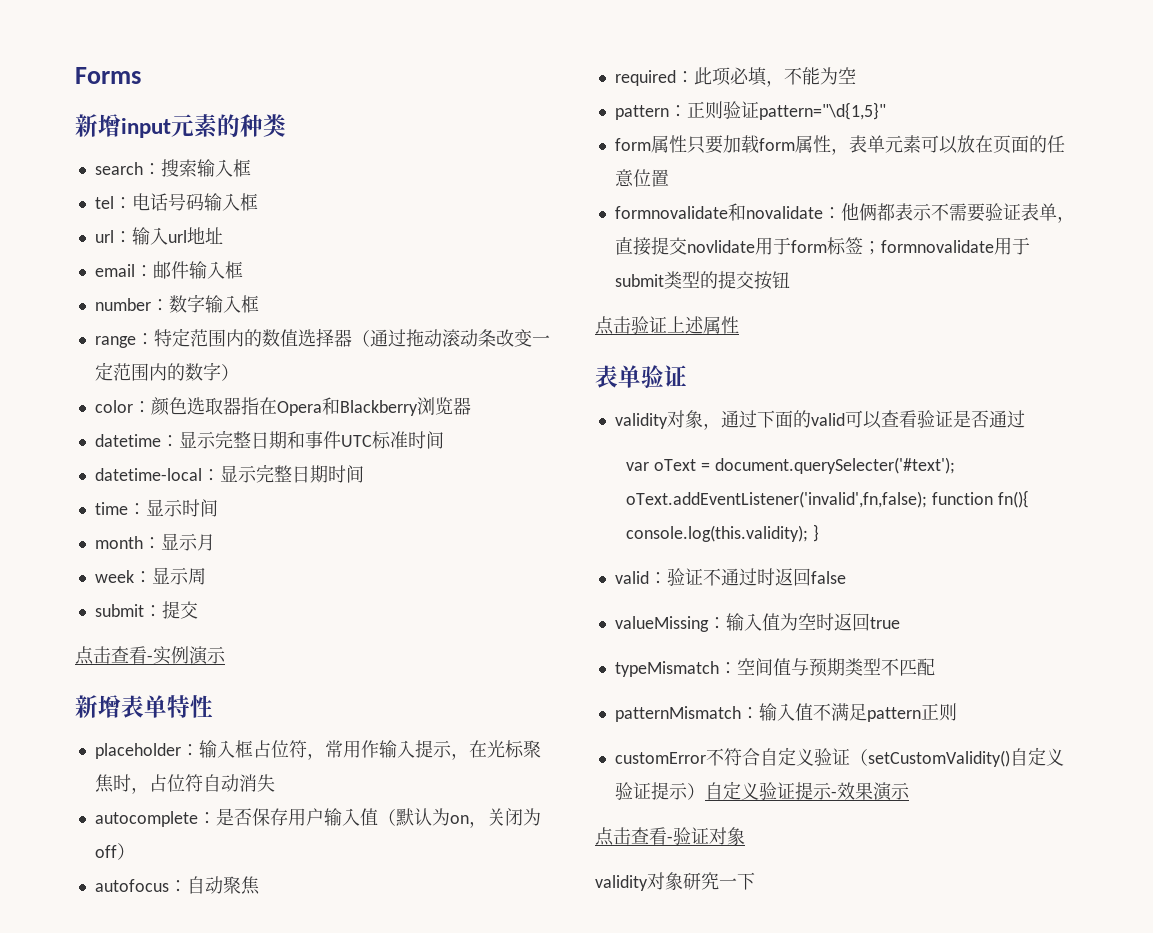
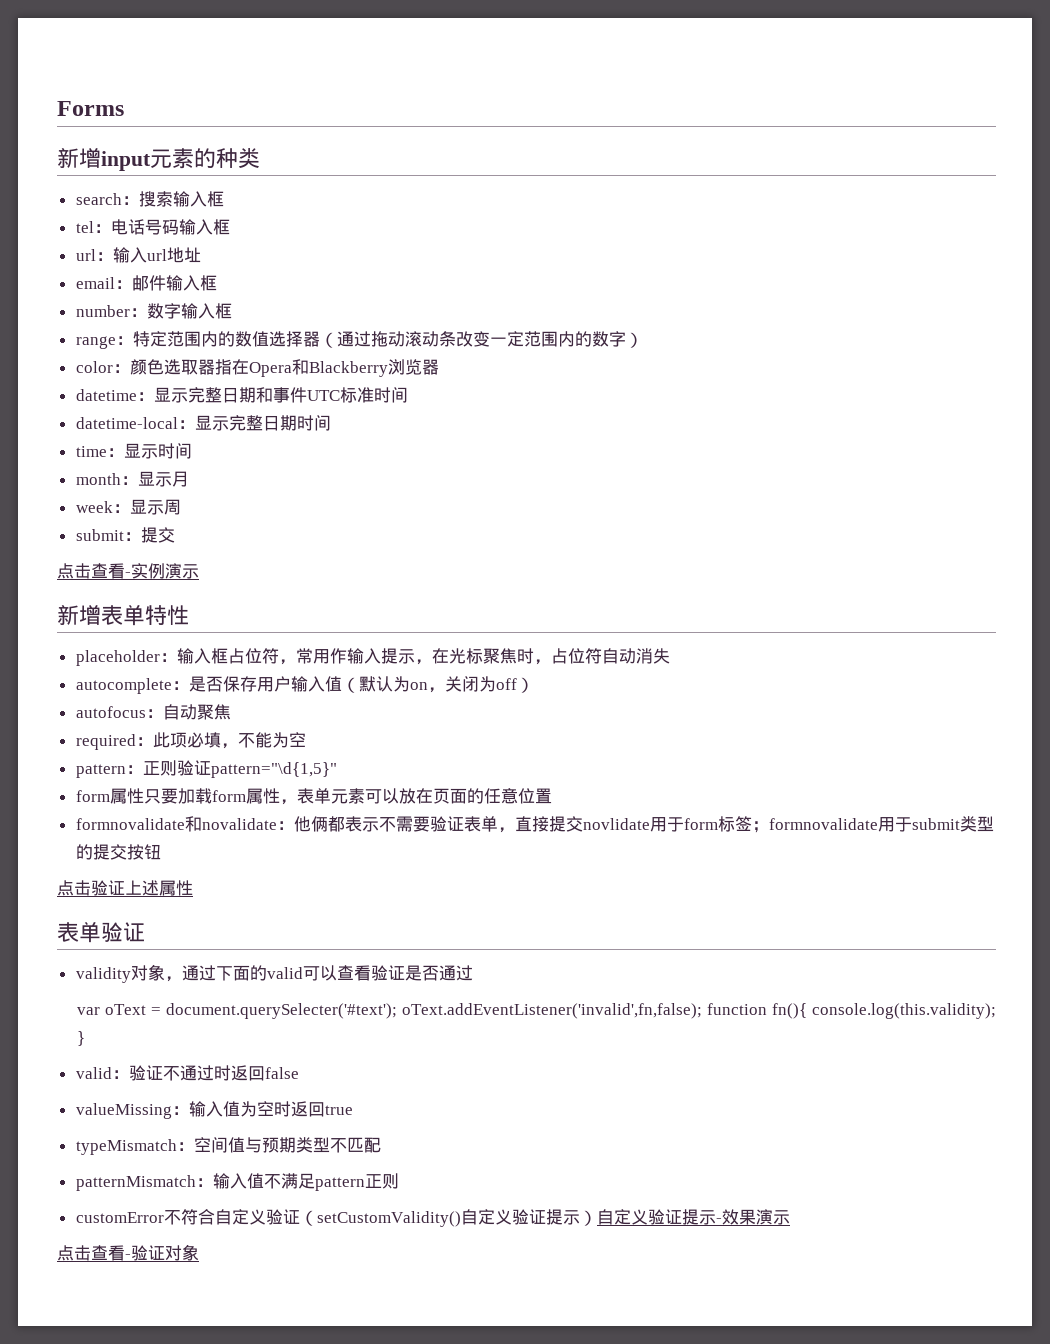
- validity对象研究一下

